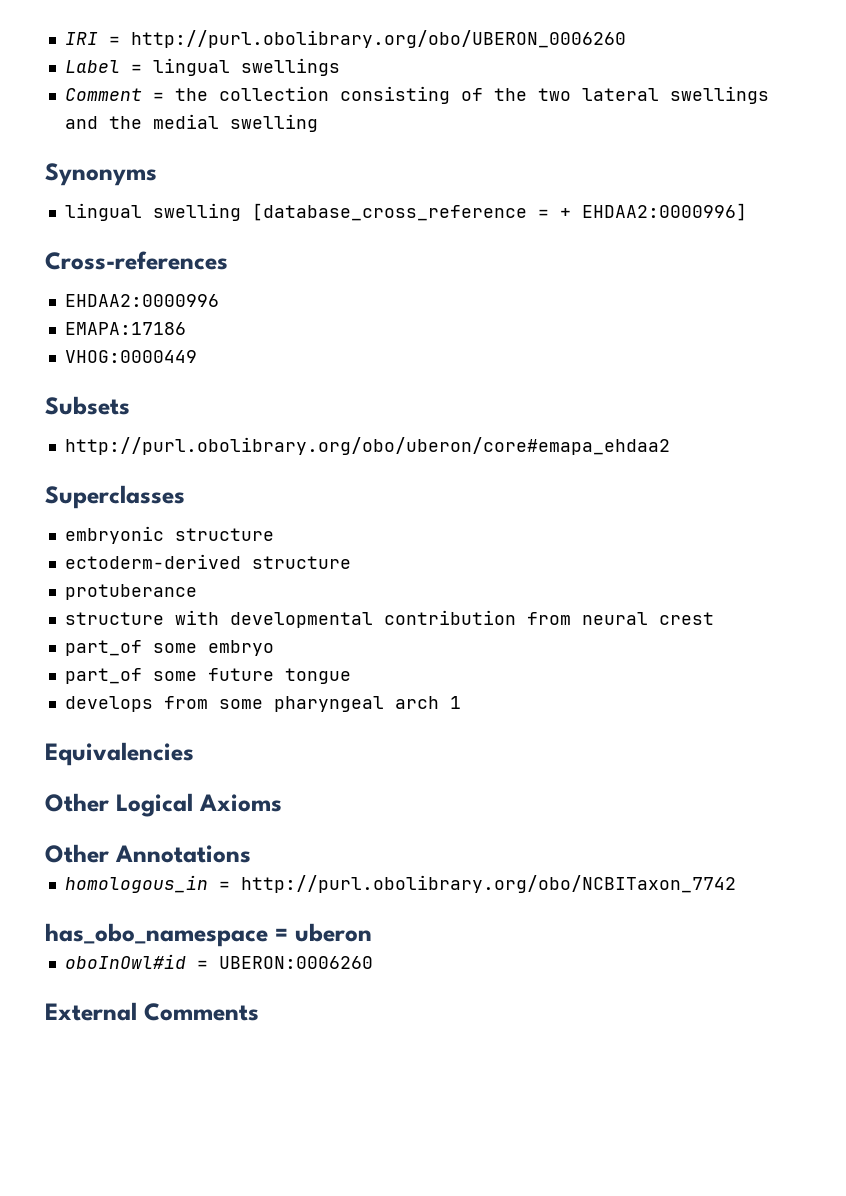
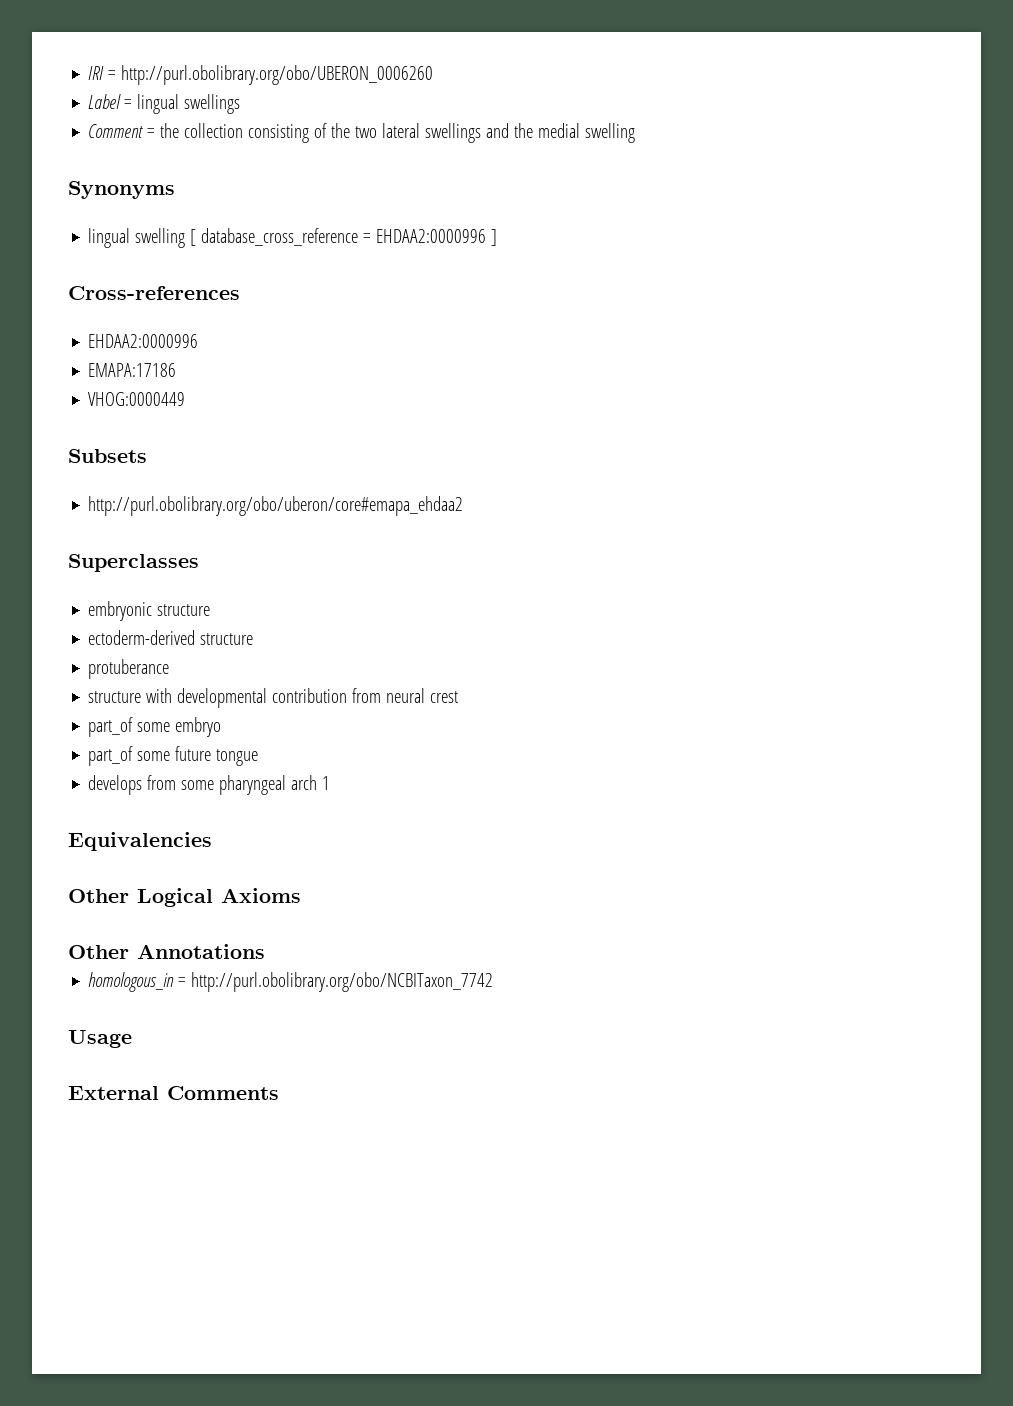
- lingual swelling [database_cross_reference = + EHDAA2:0000996]
+ lingual swelling [ database_cross_reference = EHDAA2:0000996 ]
- has_obo_namespace = uberon
- oboInOwl#id = UBERON:0006260
+ Usage

